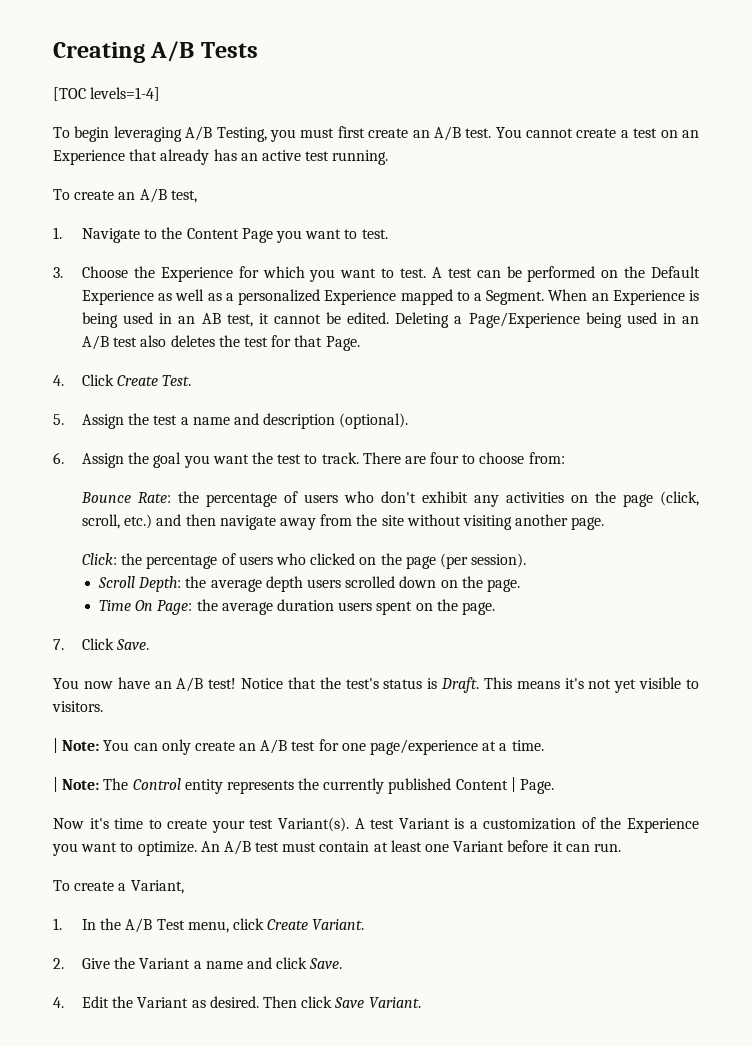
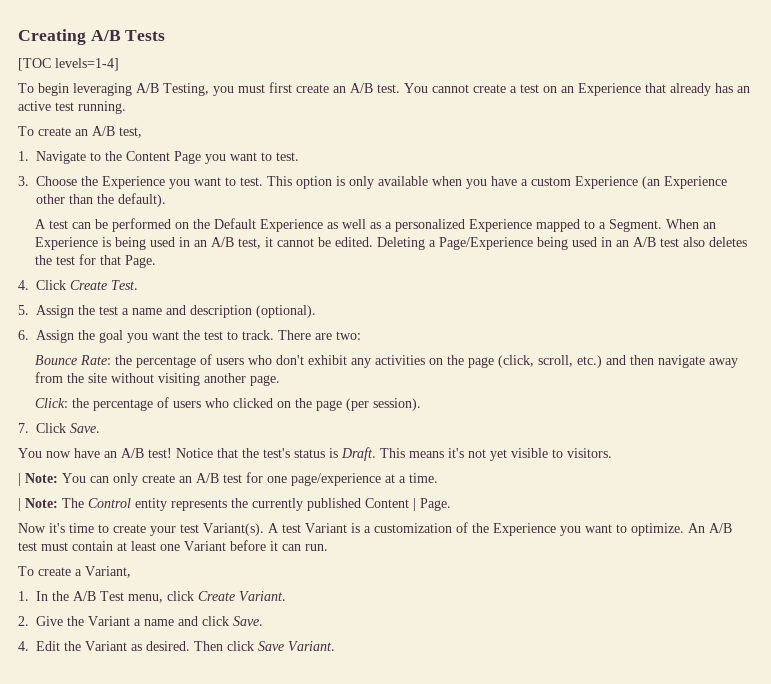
- 3. Choose the Experience for which you want to test. A test can be performed on the Default Experience as well as a personalized Experience mapped to a Segment.
+ 3. Choose the Experience you want to test. This option is only available when you have a custom Experience (an Experience other than the default).
+ A test can be performed on the Default Experience as well as a personalized Experience mapped to a Segment.
- When an Experience is being used in an AB test, it cannot be edited.
+ When an Experience is being used in an A/B test, it cannot be edited.
- There are four to choose from:
+ There are two:
- Scroll Depth: the average depth users scrolled down on the page.
- Time On Page: the average duration users spent on the page.

